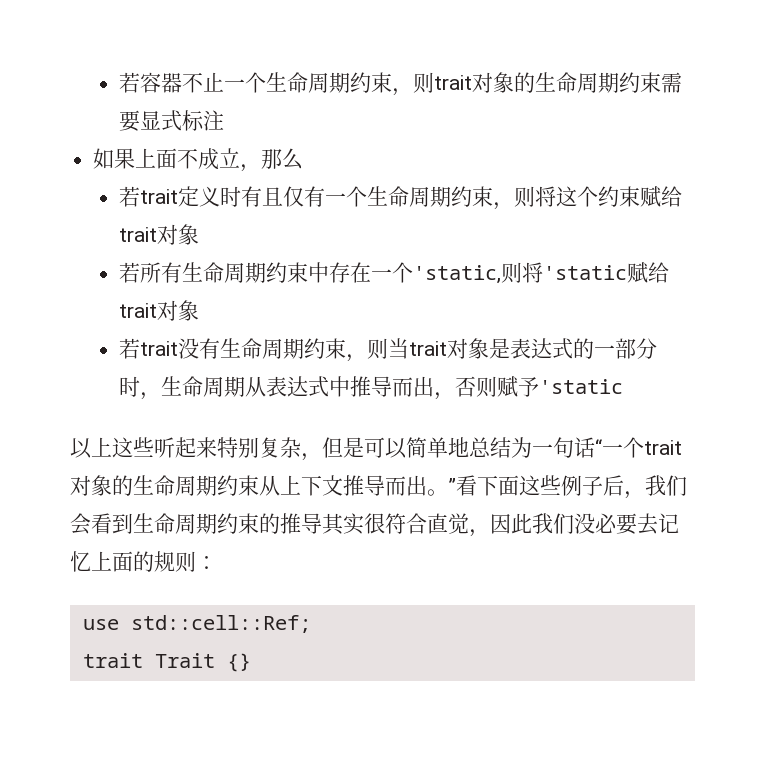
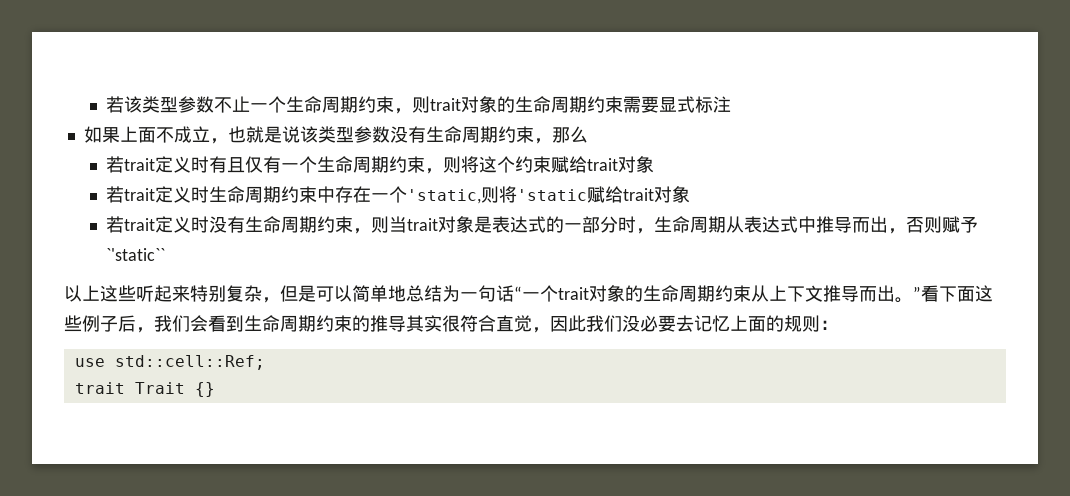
- 若容器不止一个生命周期约束，则trait对象的生命周期约束需要显式标注
+ 若该类型参数不止一个生命周期约束，则trait对象的生命周期约束需要显式标注
- 如果上面不成立，那么
+ 如果上面不成立，也就是说该类型参数没有生命周期约束，那么
- 若所有生命周期约束中存在一个'static,则将'static赋给trait对象
+ 若trait定义时生命周期约束中存在一个'static,则将'static赋给trait对象
- 若trait没有生命周期约束，则当trait对象是表达式的一部分时，生命周期从表达式中推导而出，否则赋予'static
+ 若trait定义时没有生命周期约束，则当trait对象是表达式的一部分时，生命周期从表达式中推导而出，否则赋予`'static``

